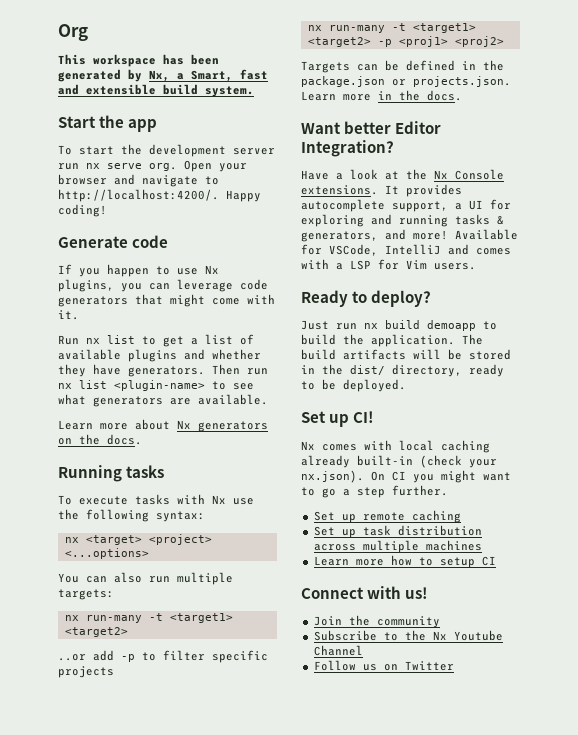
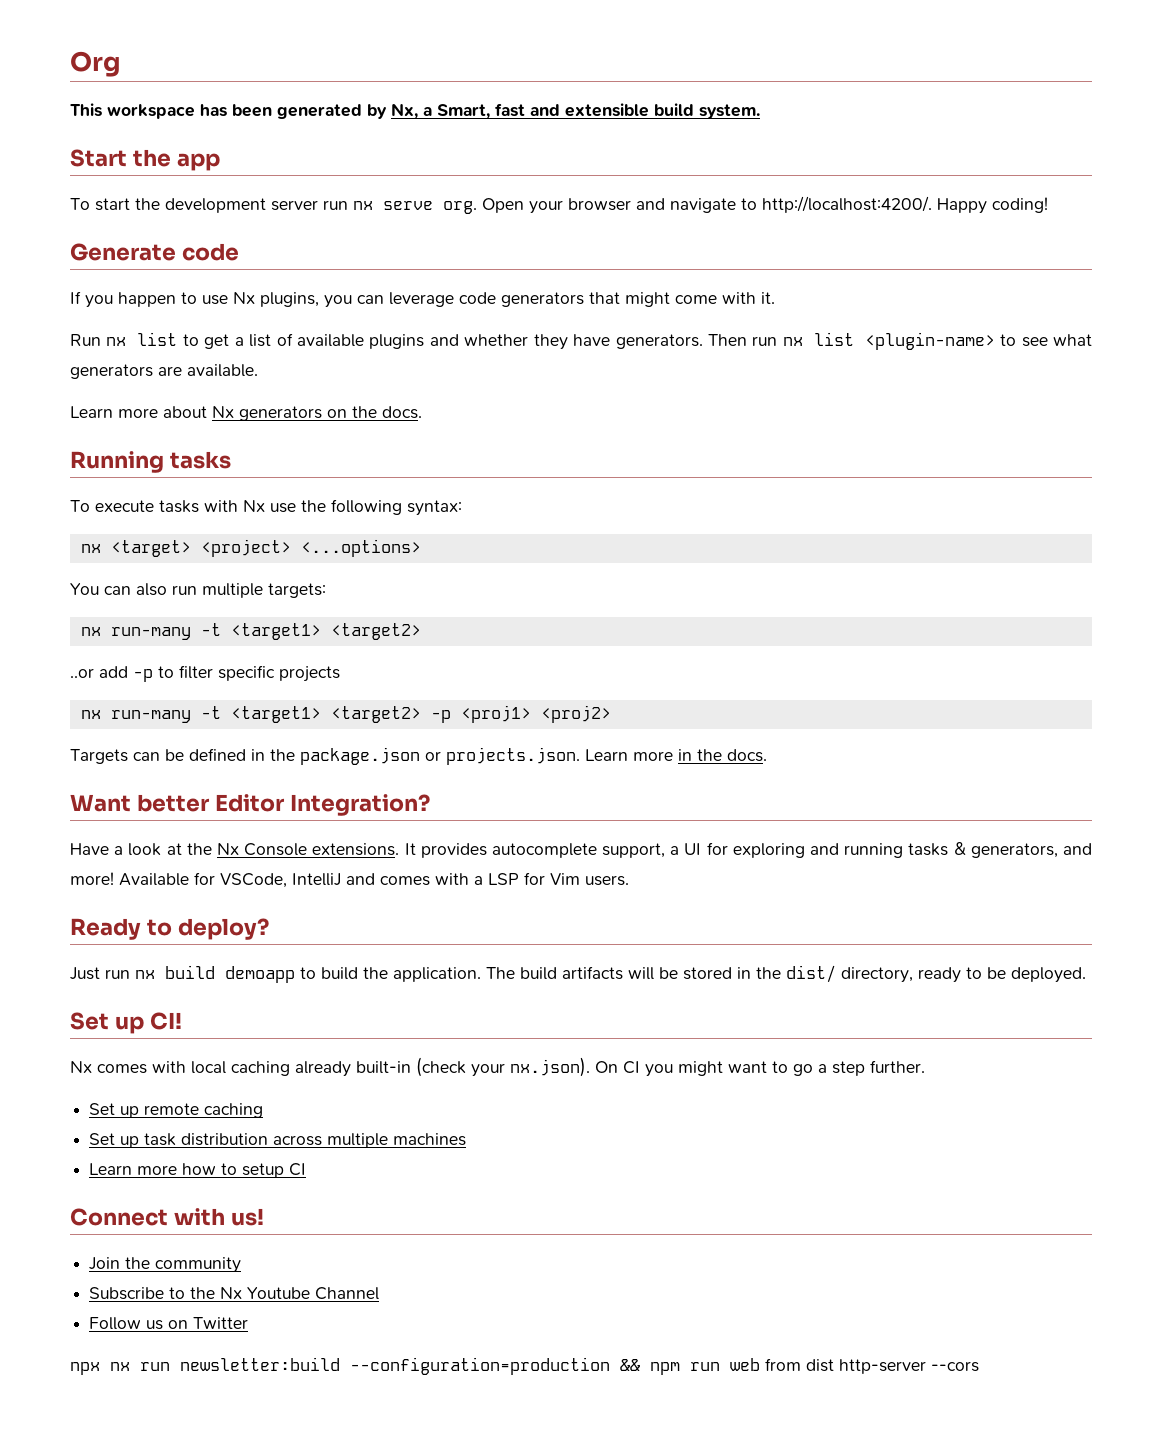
+ npx nx run newsletter:build --configuration=production && npm run web from dist http-server --cors

